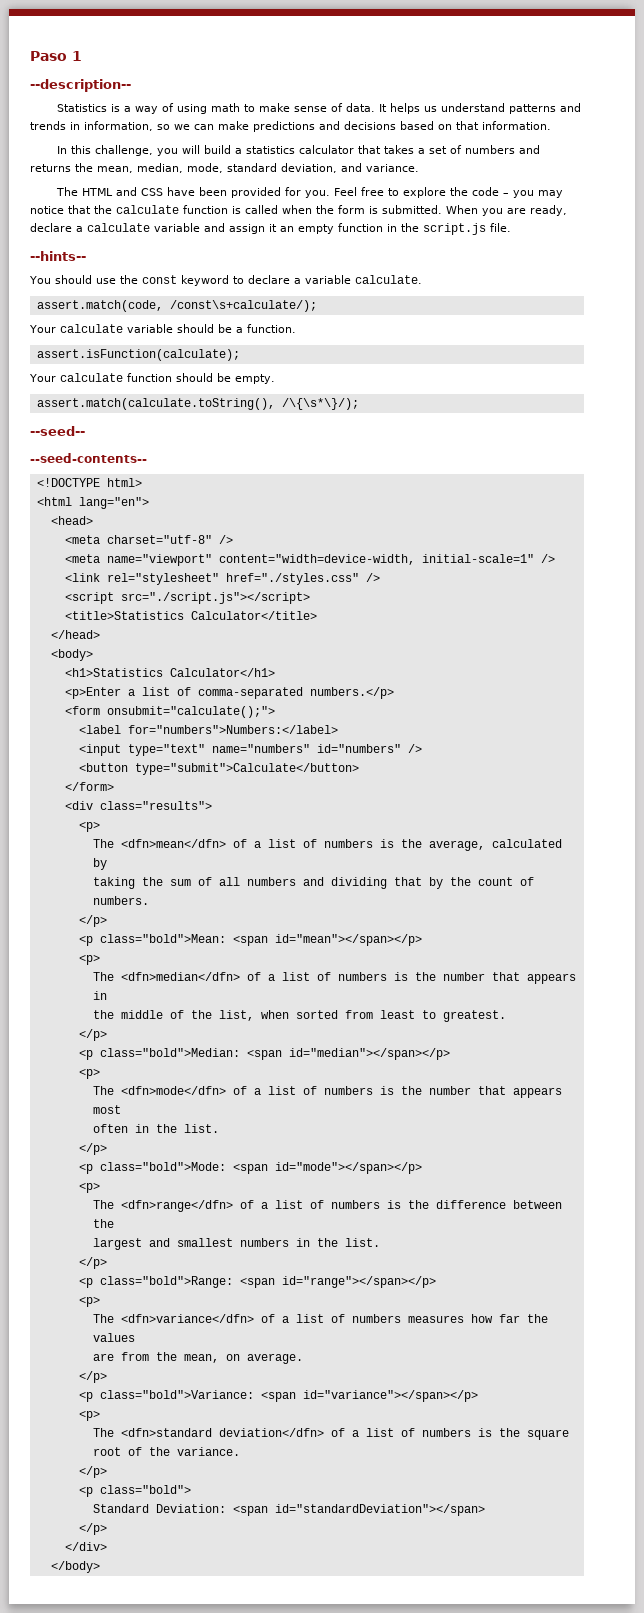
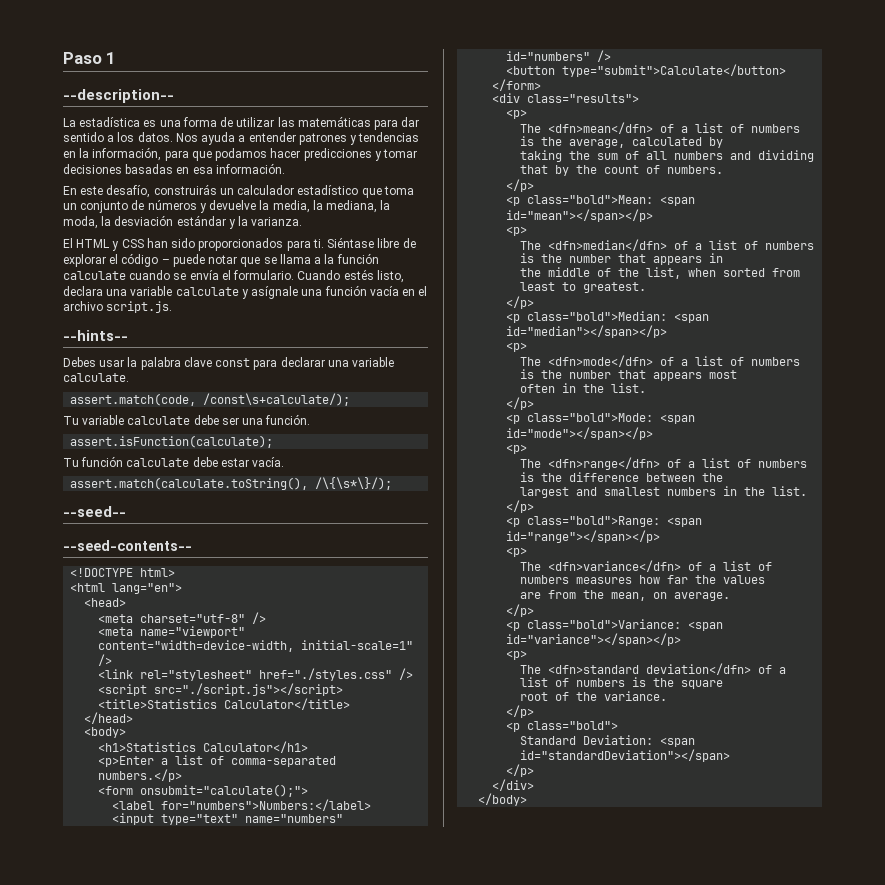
- Statistics is a way of using math to make sense of data. It helps us understand patterns and trends in information, so we can make predictions and decisions based on that information.
- In this challenge, you will build a statistics calculator that takes a set of numbers and returns the mean, median, mode, standard deviation, and variance.
- The HTML and CSS have been provided for you. Feel free to explore the code – you may notice that the calculate function is called when the form is submitted. When you are ready, declare a calculate variable and assign it an empty function in the script.js file.
+ La estadística es una forma de utilizar las matemáticas para dar sentido a los datos. Nos ayuda a entender patrones y tendencias en la información, para que podamos hacer predicciones y tomar decisiones basadas en esa información.
+ En este desafío, construirás un calculador estadístico que toma un conjunto de números y devuelve la media, la mediana, la moda, la desviación estándar y la varianza.
+ El HTML y CSS han sido proporcionados para ti. Siéntase libre de explorar el código – puede notar que se llama a la función calculate cuando se envía el formulario. Cuando estés listo, declara una variable calculate y asígnale una función vacía en el archivo script.js.
  --hints--
- You should use the const keyword to declare a variable calculate.
+ Debes usar la palabra clave const para declarar una variable calculate.
  assert.match(code, /const\s+calculate/);
- Your calculate variable should be a function.
+ Tu variable calculate debe ser una función.
  assert.isFunction(calculate);
- Your calculate function should be empty.
+ Tu función calculate debe estar vacía.

